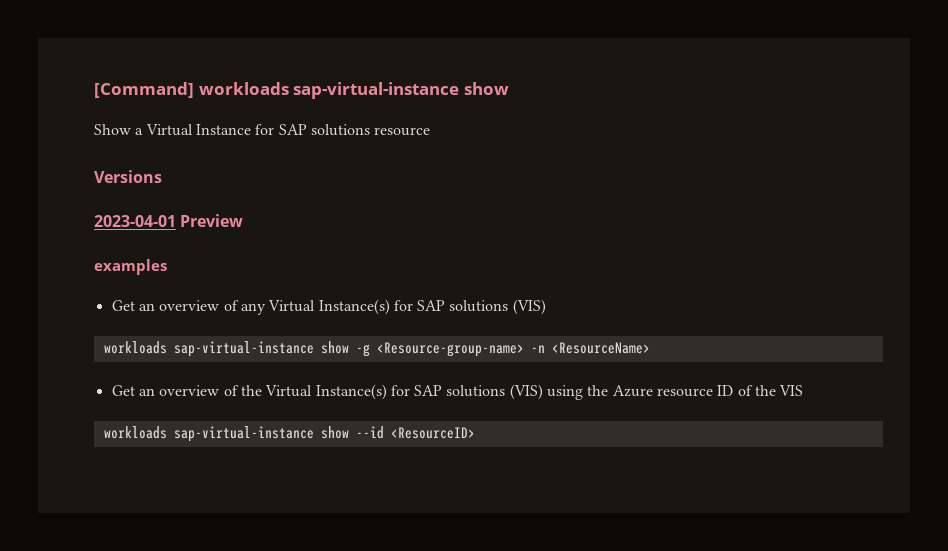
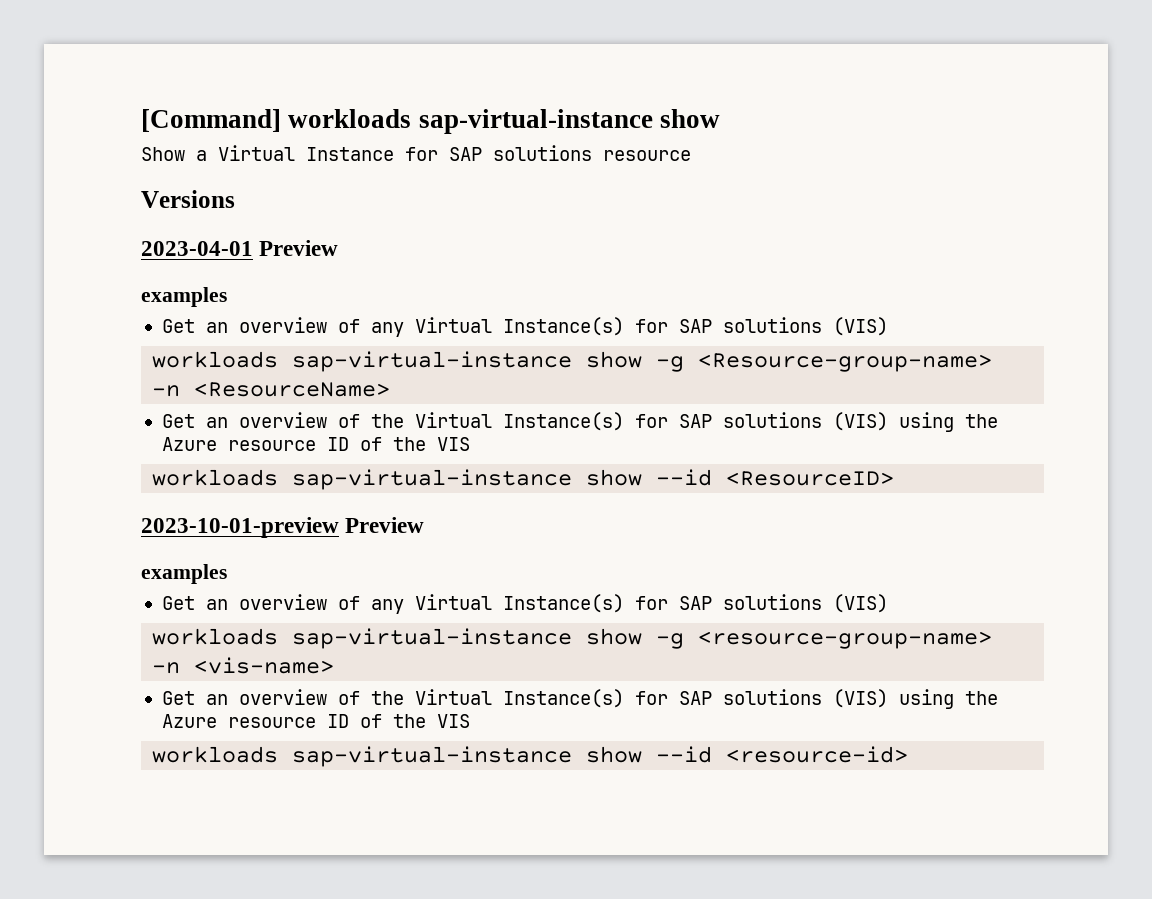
+ 2023-10-01-preview Preview
+ examples
+ Get an overview of any Virtual Instance(s) for SAP solutions (VIS)
+ workloads sap-virtual-instance show -g <resource-group-name> -n <vis-name>
+ Get an overview of the Virtual Instance(s) for SAP solutions (VIS) using the Azure resource ID of the VIS
+ workloads sap-virtual-instance show --id <resource-id>

